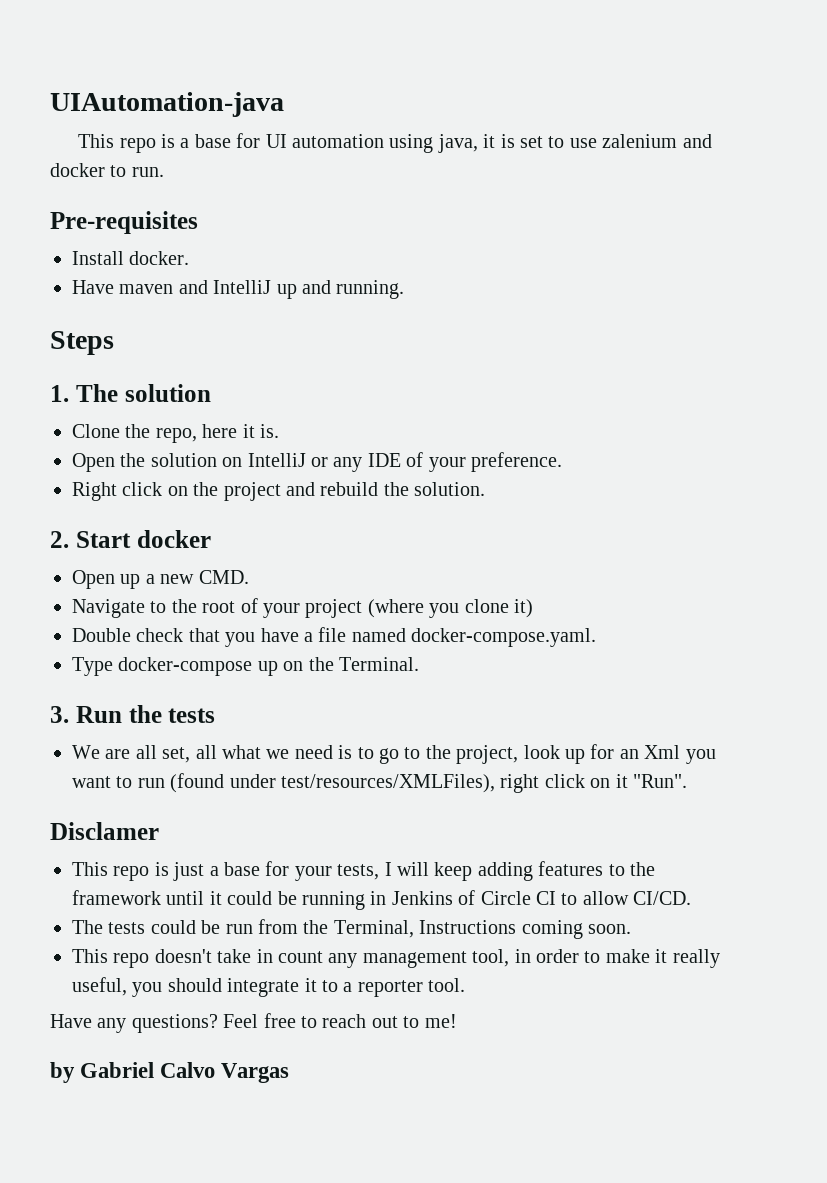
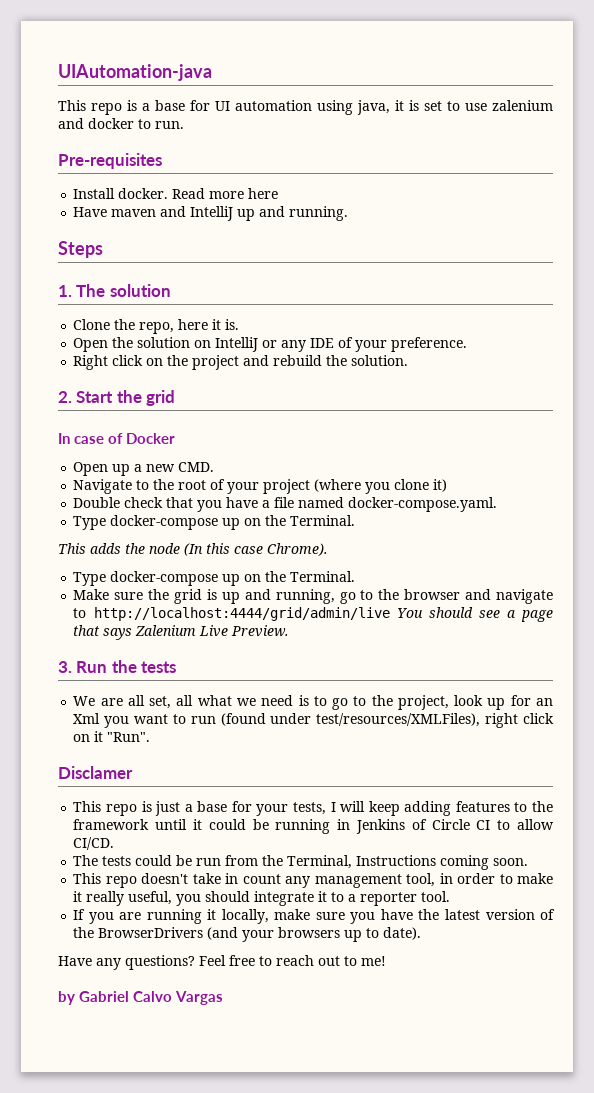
+ Read more here
- 2. Start docker
+ 2. Start the grid
+ In case of Docker
+ This adds the node (In this case Chrome).
+ Type docker-compose up on the Terminal.
+ Make sure the grid is up and running, go to the browser and navigate to http://localhost:4444/grid/admin/live You should see a page that says Zalenium Live Preview.
+ If you are running it locally, make sure you have the latest version of the BrowserDrivers (and your browsers up to date).

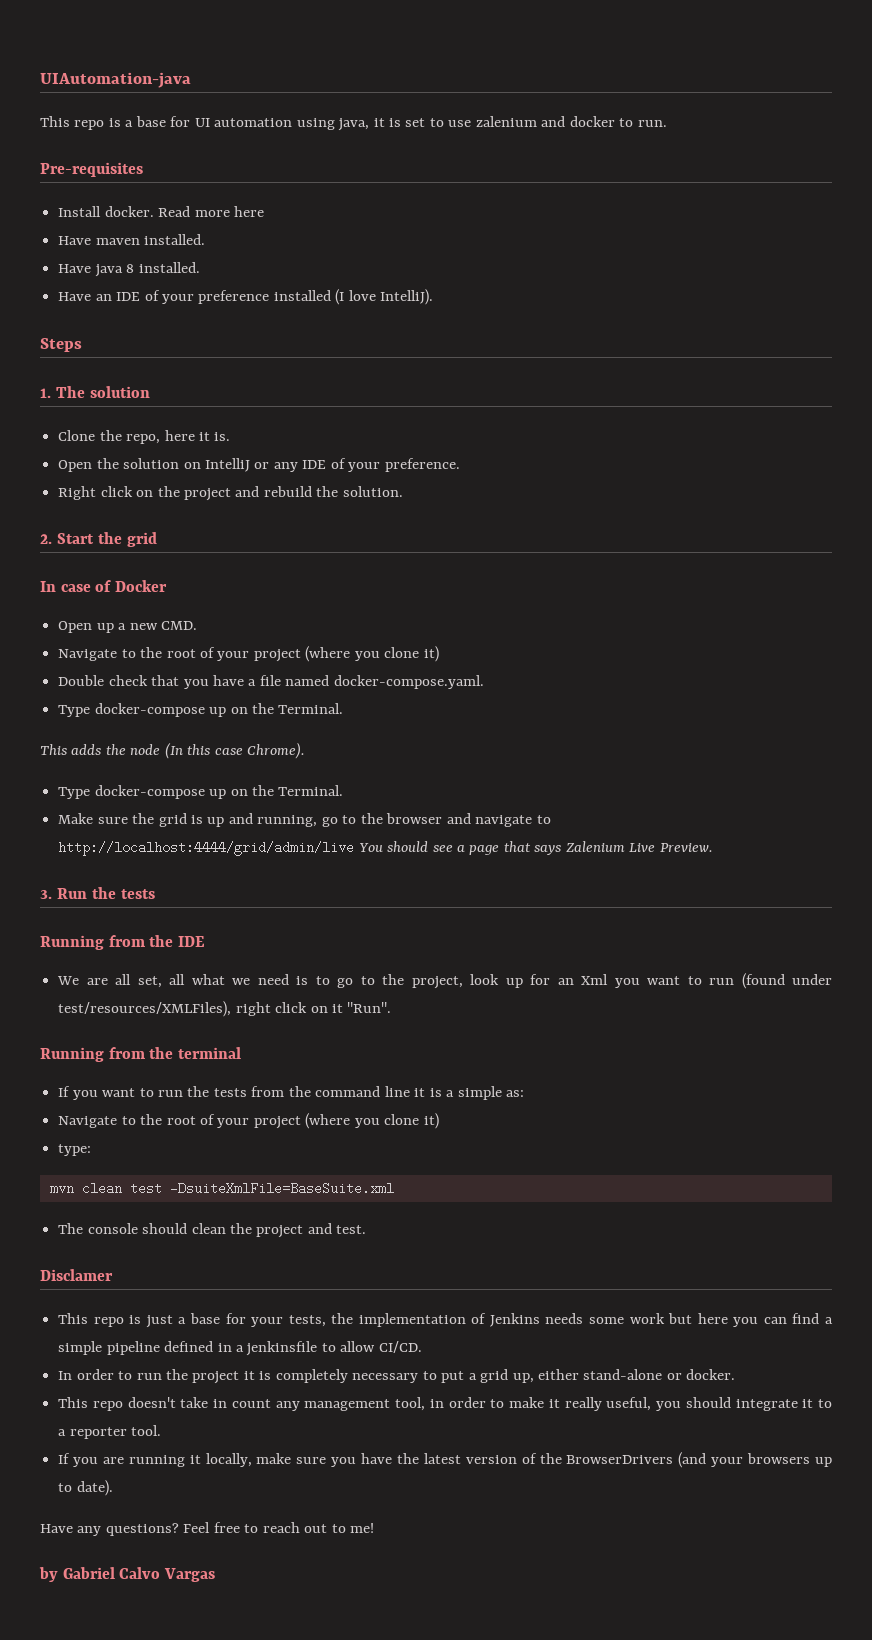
- Have maven and IntelliJ up and running.
+ Have maven installed.
+ Have java 8 installed.
+ Have an IDE of your preference installed (I love IntelliJ).
+ Running from the IDE
+ Running from the terminal
+ If you want to run the tests from the command line it is a simple as:
+ Navigate to the root of your project (where you clone it)
+ type:
+ mvn clean test -DsuiteXmlFile=BaseSuite.xml
+ The console should clean the project and test.
- This repo is just a base for your tests, I will keep adding features to the framework until it could be running in Jenkins of Circle CI to allow CI/CD.
- The tests could be run from the Terminal, Instructions coming soon.
+ This repo is just a base for your tests, the implementation of Jenkins needs some work but here you can find a simple pipeline defined in a jenkinsfile to allow CI/CD.
+ In order to run the project it is completely necessary to put a grid up, either stand-alone or docker.

